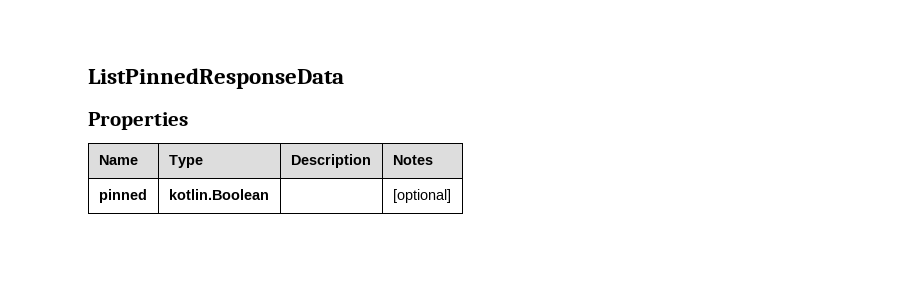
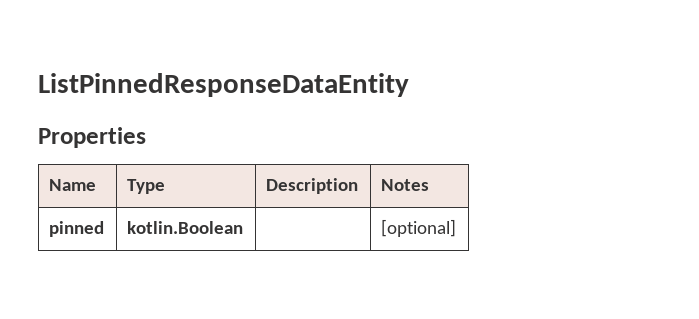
- ListPinnedResponseData
+ ListPinnedResponseDataEntity

